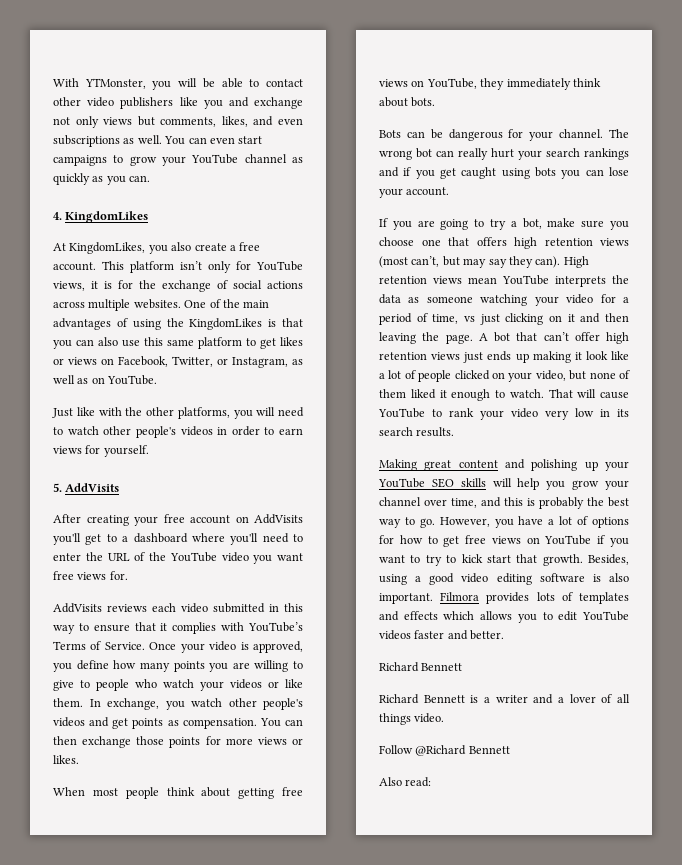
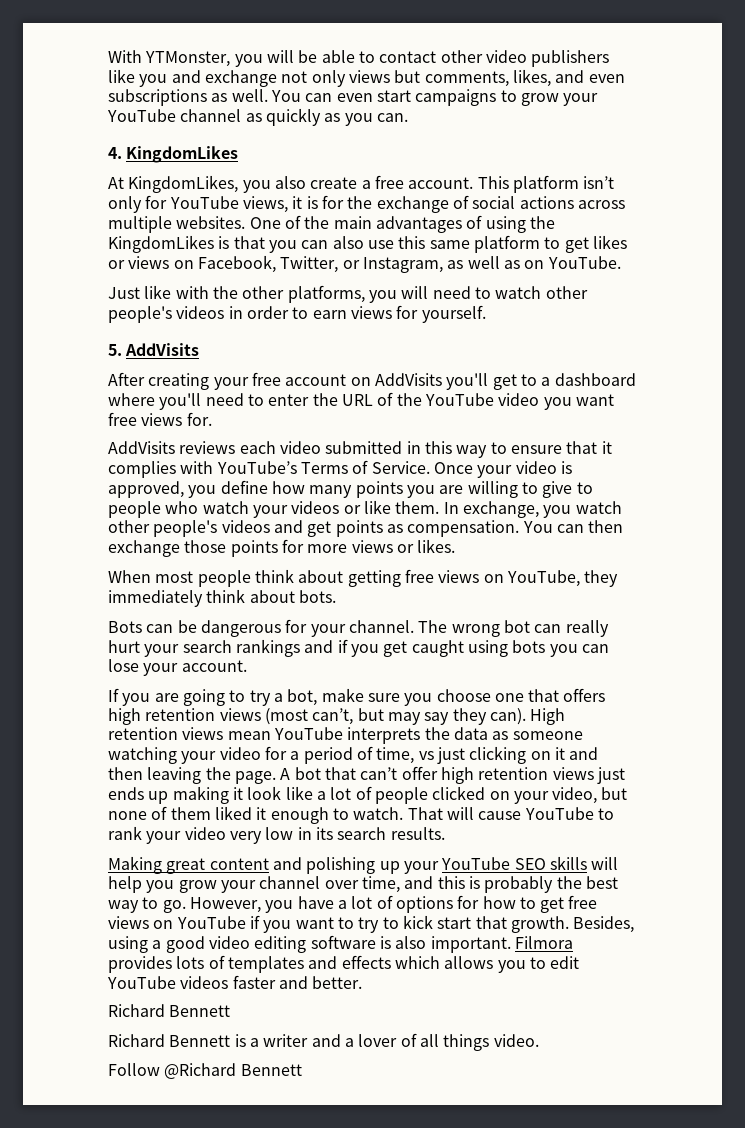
- Also read:

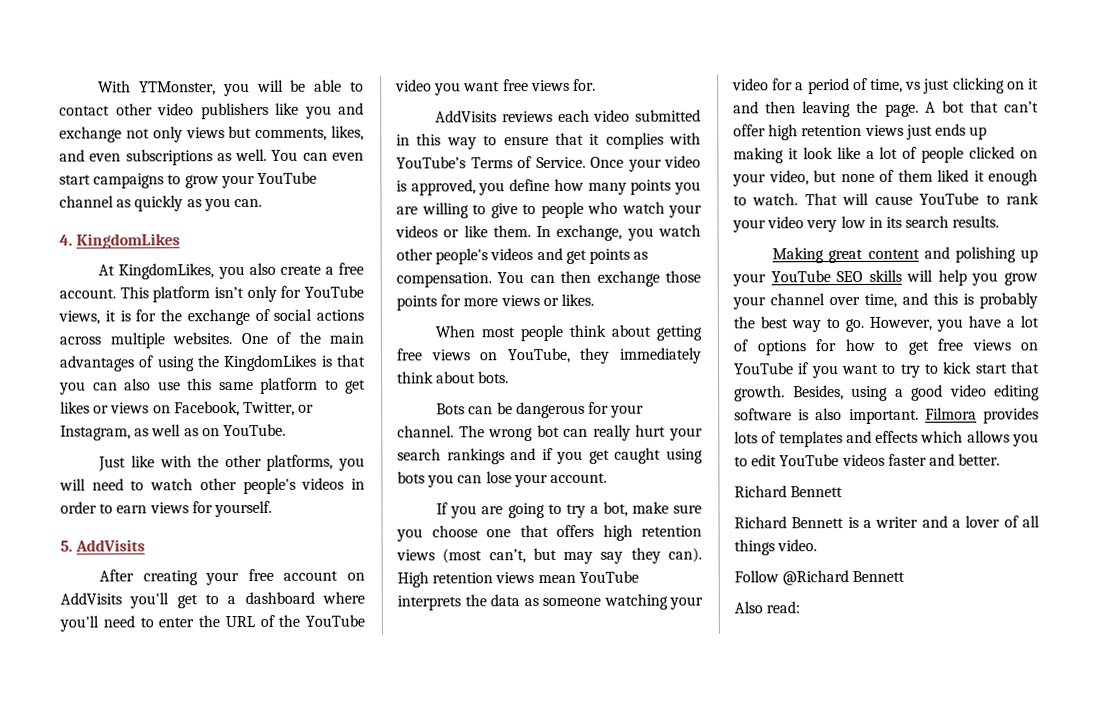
+ Also read:

